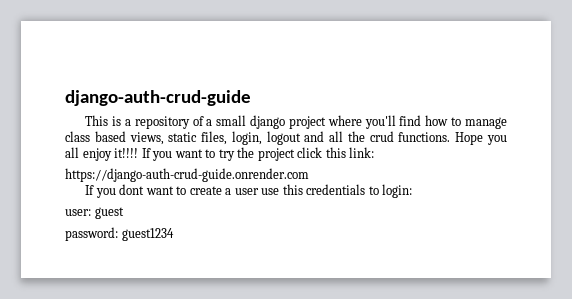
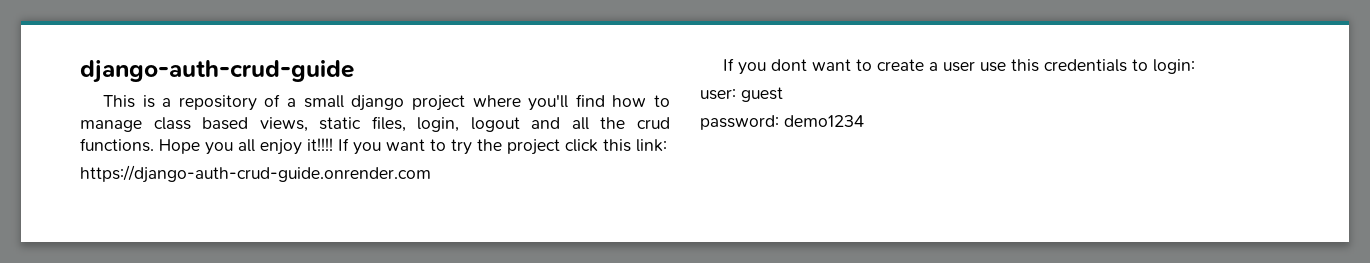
- password: guest1234
+ password: demo1234

